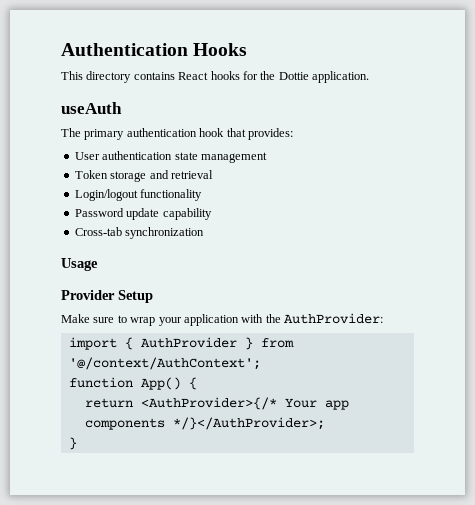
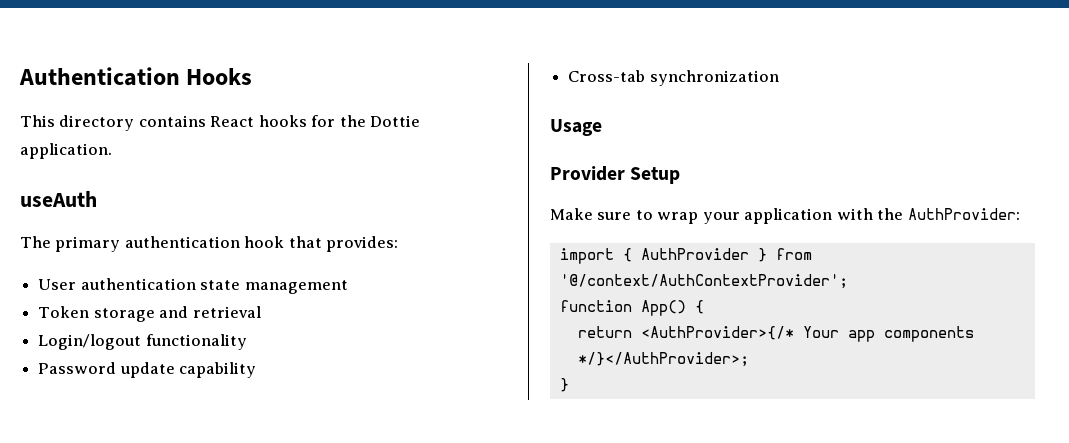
- import { AuthProvider } from '@/context/AuthContext';
+ import { AuthProvider } from '@/context/AuthContextProvider';

